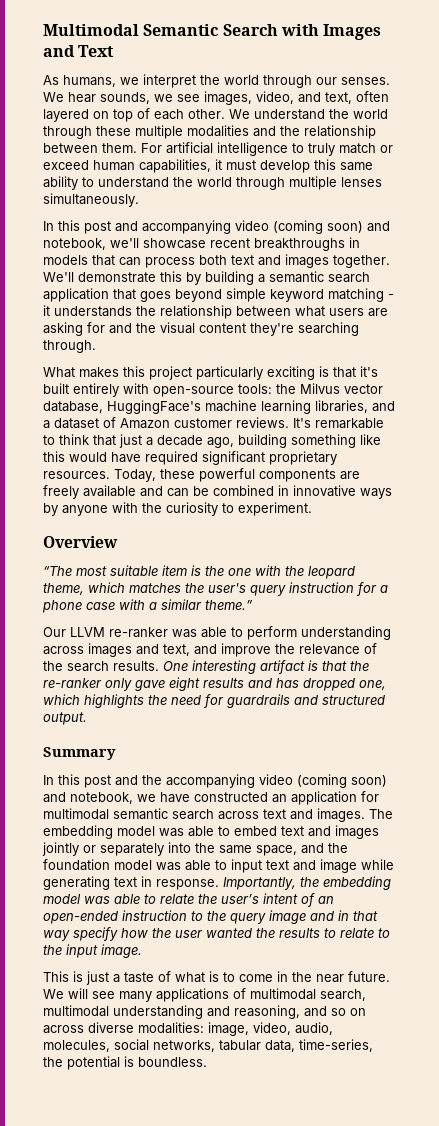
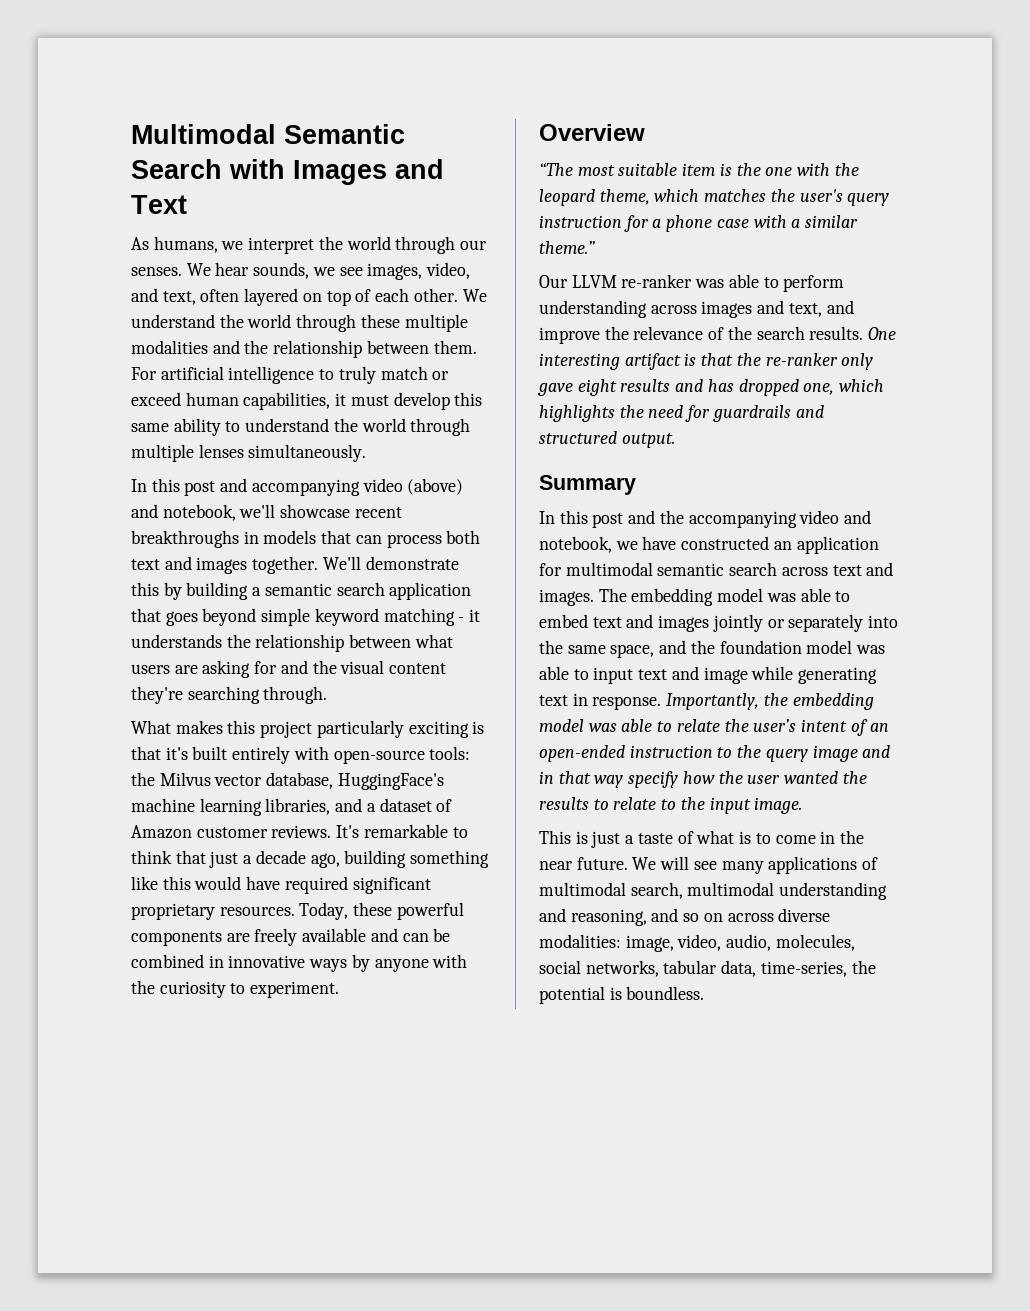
- In this post and accompanying video (coming soon) and notebook, we'll showcase recent breakthroughs in models that can process both text and images together.
+ In this post and accompanying video (above) and notebook, we'll showcase recent breakthroughs in models that can process both text and images together.
- In this post and the accompanying video (coming soon) and notebook, we have constructed an application for multimodal semantic search across text and images.
+ In this post and the accompanying video and notebook, we have constructed an application for multimodal semantic search across text and images.

